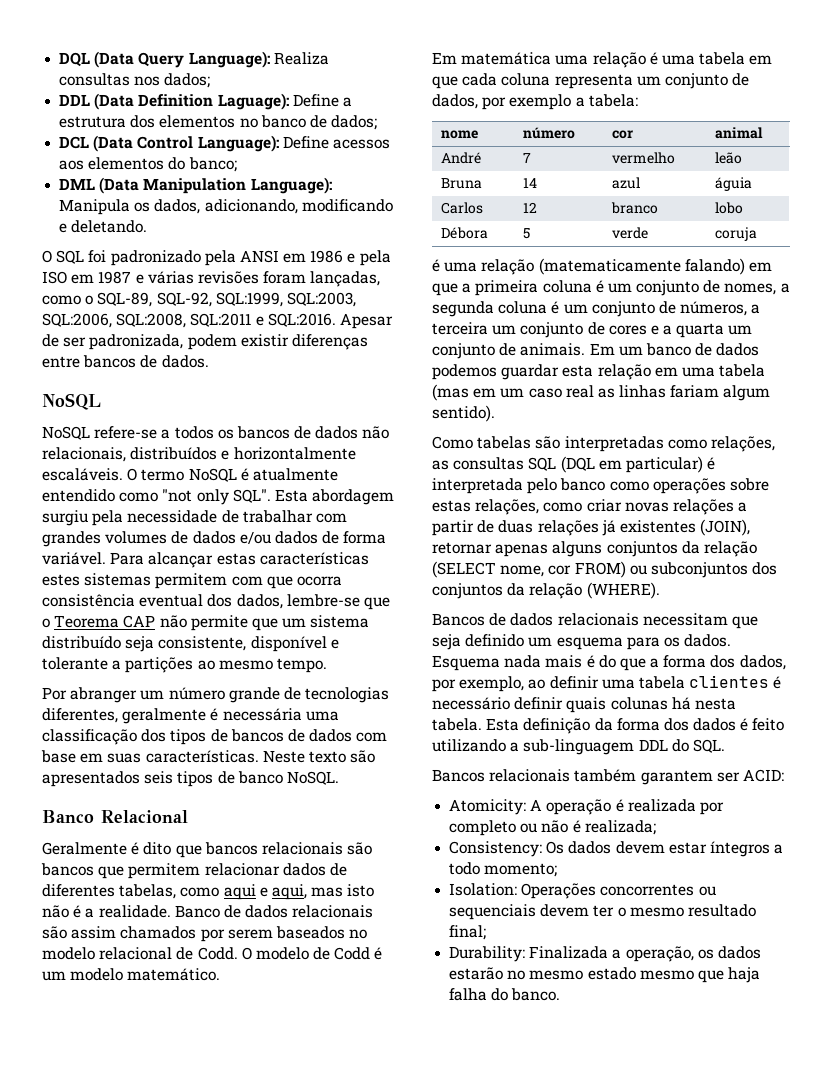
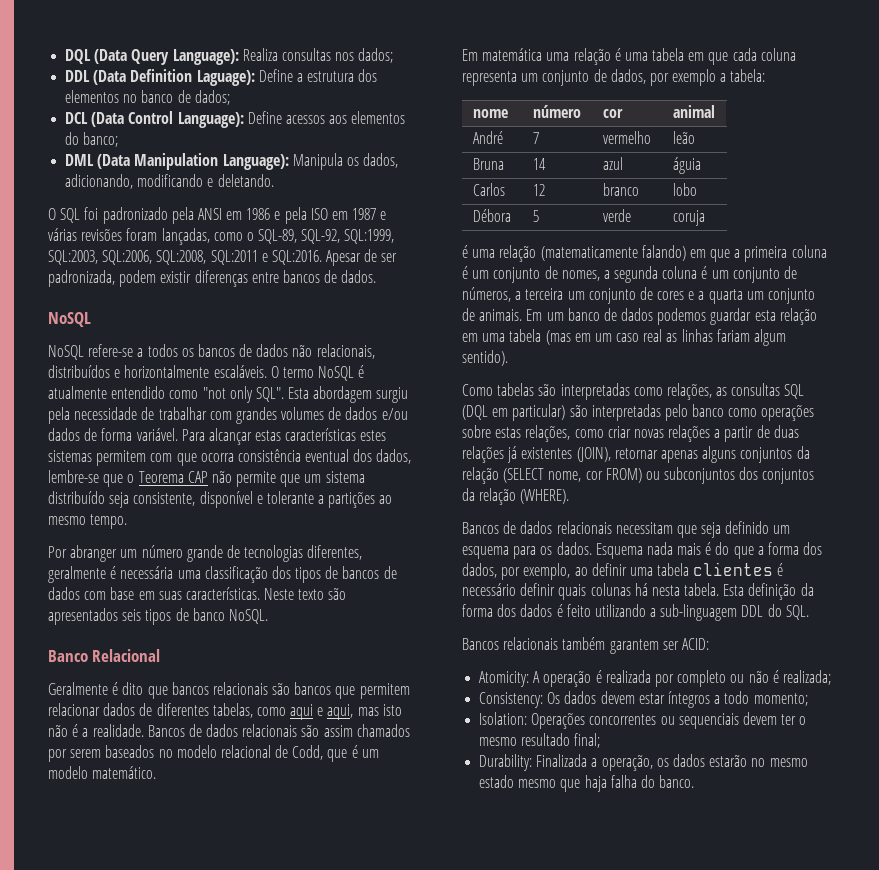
- Banco de dados relacionais são assim chamados por serem baseados no modelo relacional de Codd. O modelo de Codd é um modelo matemático.
+ Bancos de dados relacionais são assim chamados por serem baseados no modelo relacional de Codd, que é um modelo matemático.
- Como tabelas são interpretadas como relações, as consultas SQL (DQL em particular) é interpretada pelo banco como operações sobre estas relações, como criar novas relações a partir de duas relações já existentes (JOIN), retornar apenas alguns conjuntos da relação (SELECT nome, cor FROM) ou subconjuntos dos conjuntos da relação (WHERE).
+ Como tabelas são interpretadas como relações, as consultas SQL (DQL em particular) são interpretadas pelo banco como operações sobre estas relações, como criar novas relações a partir de duas relações já existentes (JOIN), retornar apenas alguns conjuntos da relação (SELECT nome, cor FROM) ou subconjuntos dos conjuntos da relação (WHERE).

